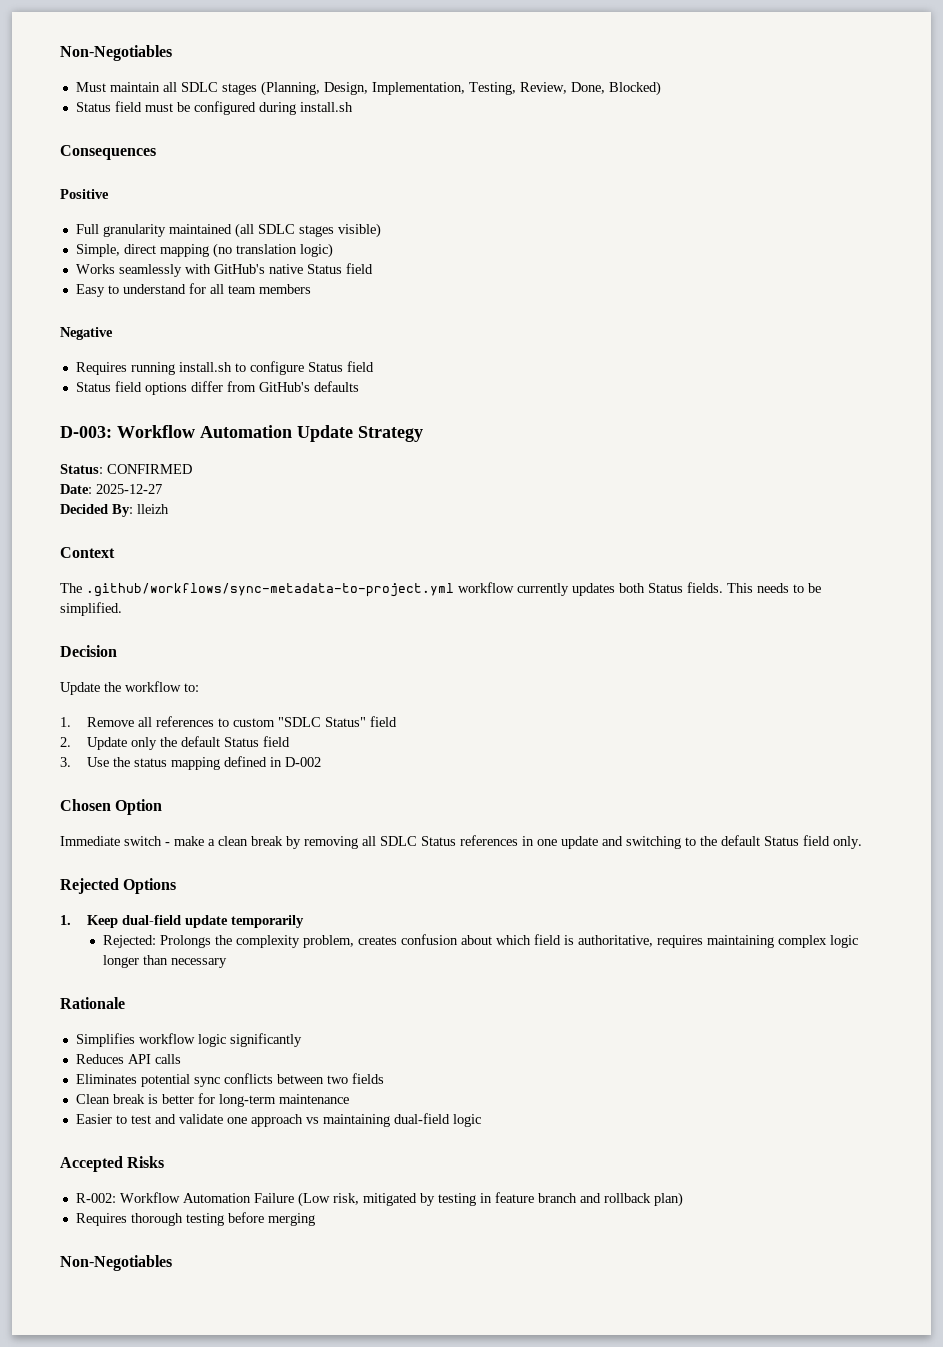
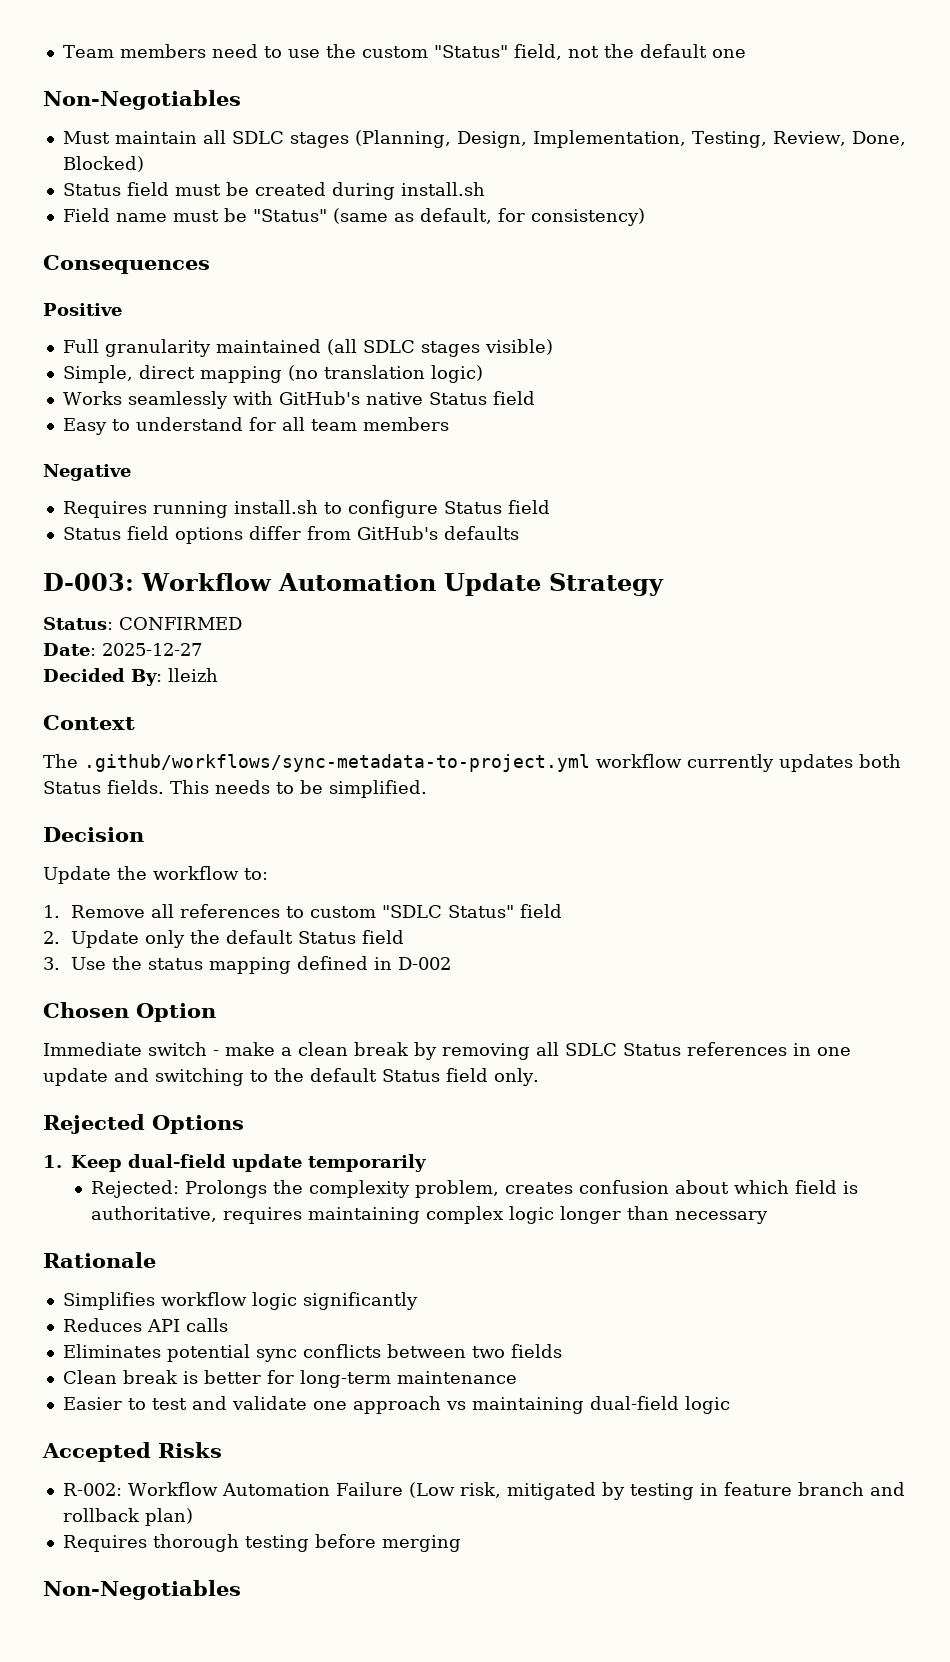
+ Team members need to use the custom "Status" field, not the default one
- Status field must be configured during install.sh
+ Status field must be created during install.sh
+ Field name must be "Status" (same as default, for consistency)

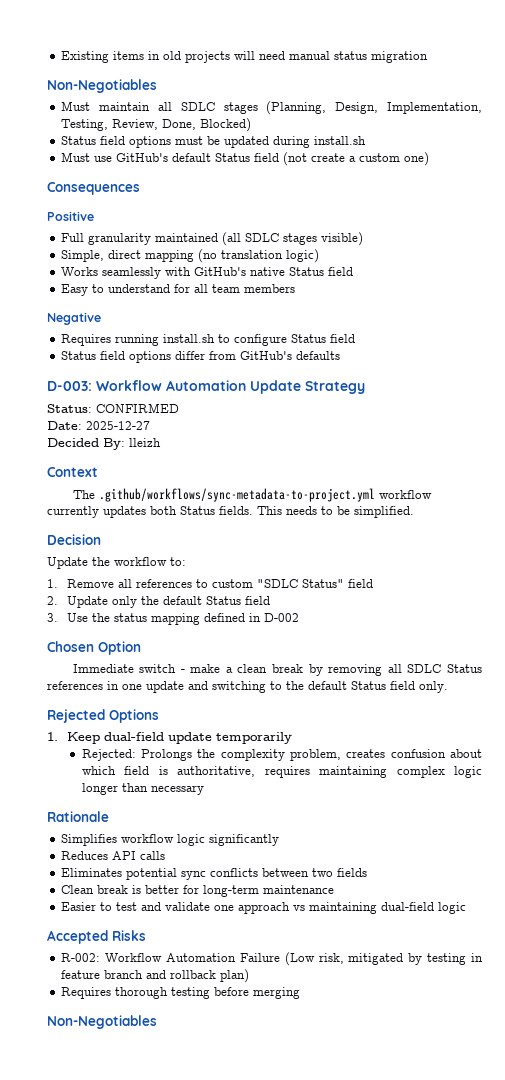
- Team members need to use the custom "Status" field, not the default one
+ Existing items in old projects will need manual status migration
- Status field must be created during install.sh
+ Status field options must be updated during install.sh
- Field name must be "Status" (same as default, for consistency)
+ Must use GitHub's default Status field (not create a custom one)

